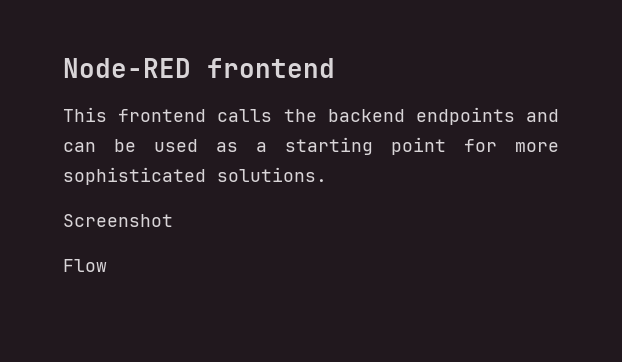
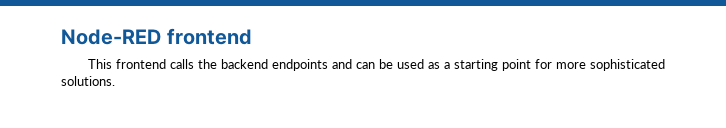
- Screenshot
- Flow

